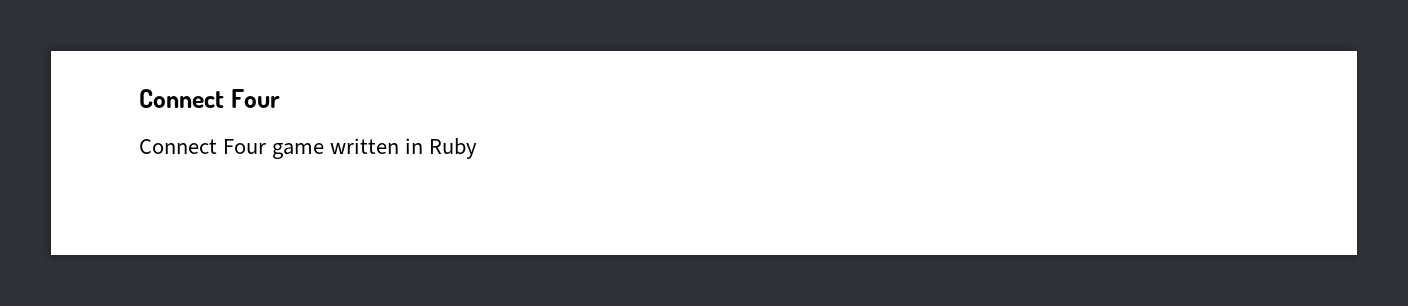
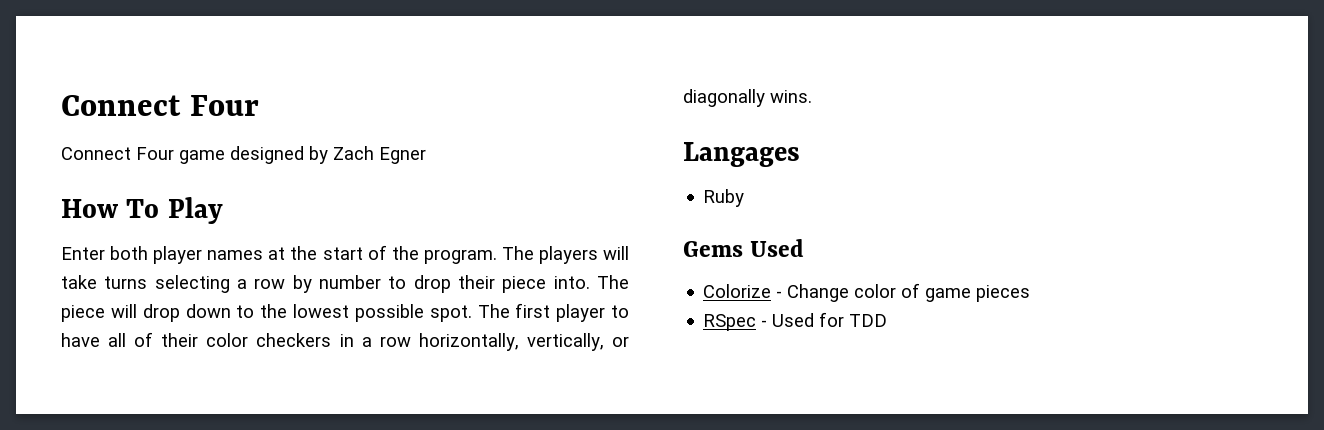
- Connect Four game written in Ruby
+ Connect Four game designed by Zach Egner
+ How To Play
+ Enter both player names at the start of the program. The players will take turns selecting a row by number to drop their piece into. The piece will drop down to the lowest possible spot. The first player to have all of their color checkers in a row horizontally, vertically, or diagonally wins.
+ Langages
+ Ruby
+ Gems Used
+ Colorize - Change color of game pieces
+ RSpec - Used for TDD

